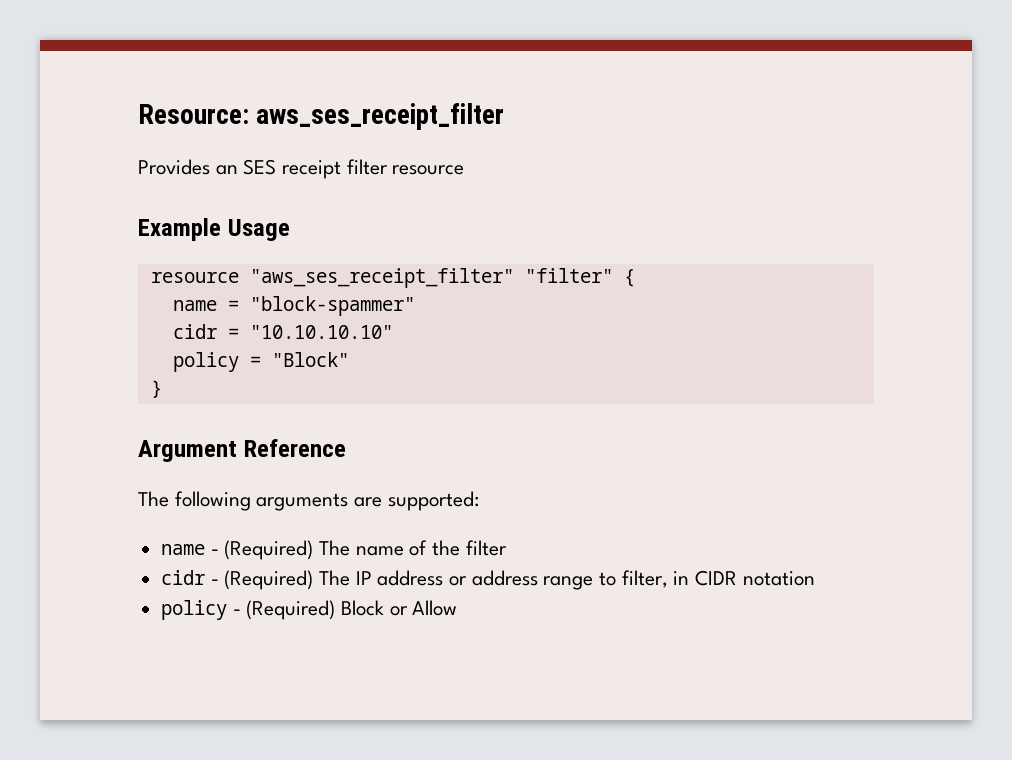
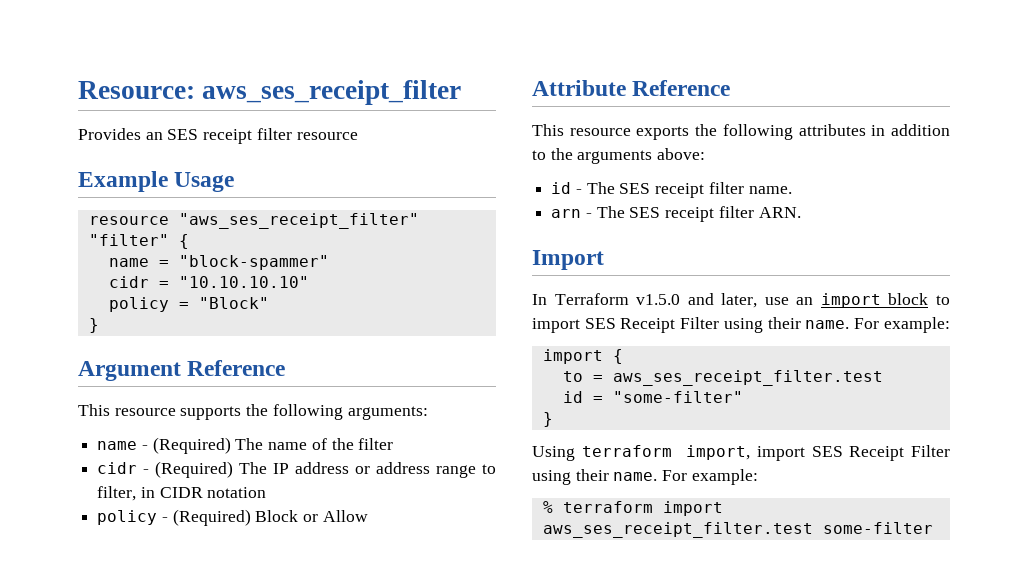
- The following arguments are supported:
+ This resource supports the following arguments:
+ Attribute Reference
+ This resource exports the following attributes in addition to the arguments above:
+ id - The SES receipt filter name.
+ arn - The SES receipt filter ARN.
+ Import
+ In Terraform v1.5.0 and later, use an import block to import SES Receipt Filter using their name. For example:
+ import {
+ to = aws_ses_receipt_filter.test
+ id = "some-filter"
+ }
+ Using terraform import, import SES Receipt Filter using their name. For example:
+ % terraform import aws_ses_receipt_filter.test some-filter

